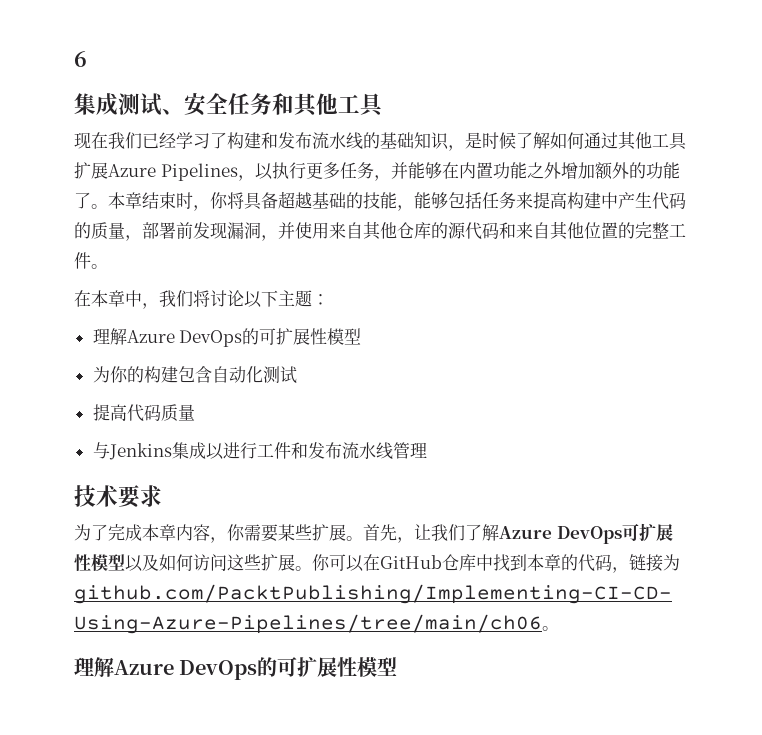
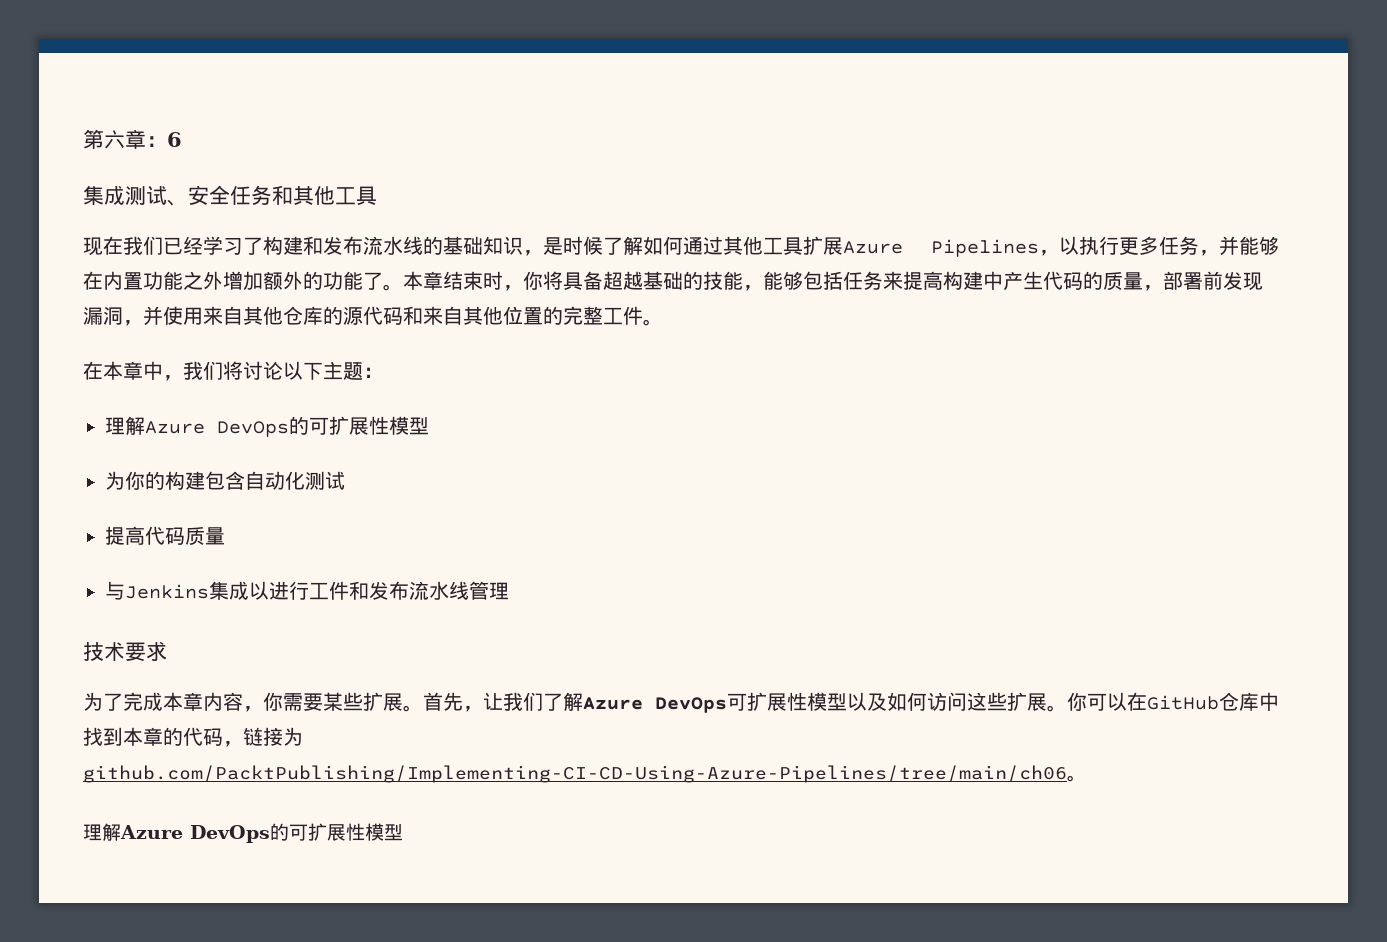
- 6
+ 第六章：6

